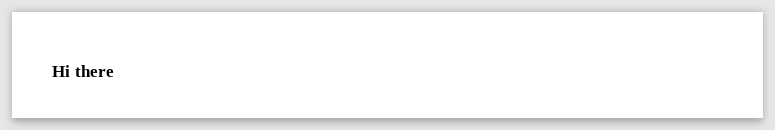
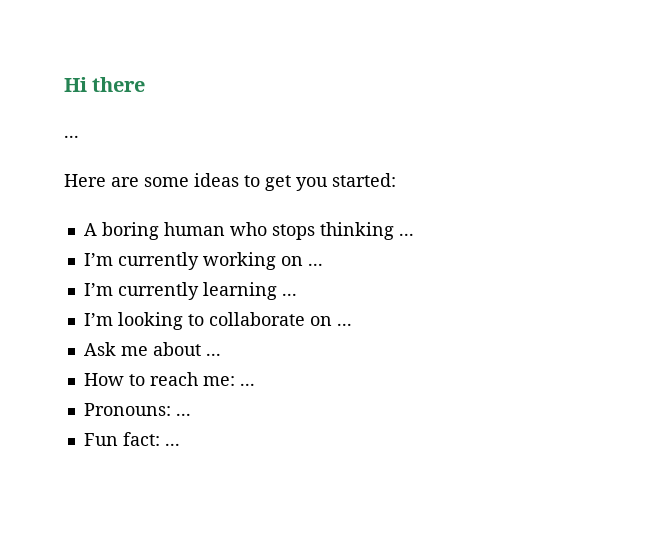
  Hi there
+ ...
+ Here are some ideas to get you started:
+ A boring human who stops thinking ...
+ I’m currently working on ...
+ I’m currently learning ...
+ I’m looking to collaborate on ...
+ Ask me about ...
+ How to reach me: ...
+ Pronouns: ...
+ Fun fact: ...

